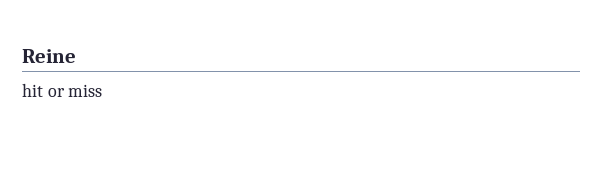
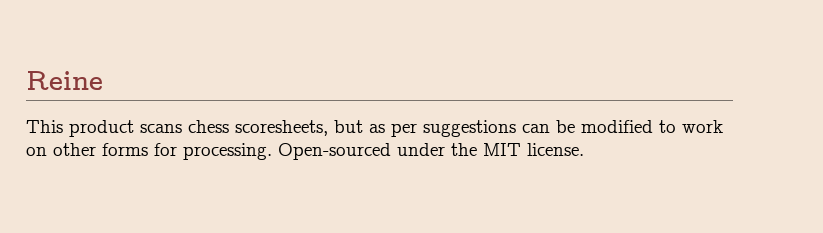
- hit or miss
+ This product scans chess scoresheets, but as per suggestions can be modified to work on other forms for processing. Open-sourced under the MIT license.

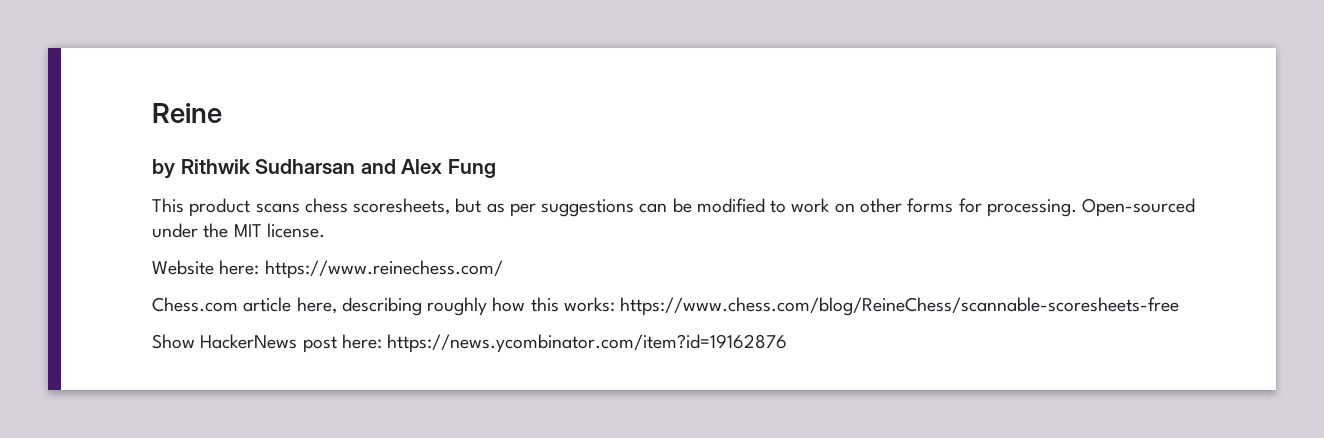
+ by Rithwik Sudharsan and Alex Fung
+ Website here: https://www.reinechess.com/
+ Chess.com article here, describing roughly how this works: https://www.chess.com/blog/ReineChess/scannable-scoresheets-free
+ Show HackerNews post here: https://news.ycombinator.com/item?id=19162876

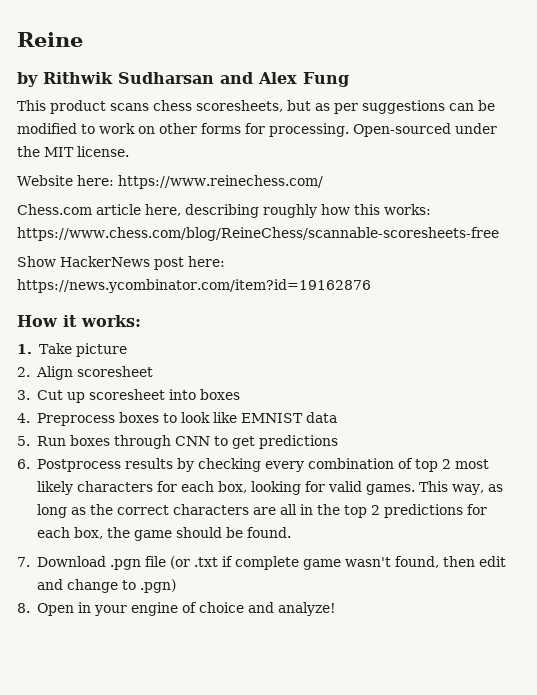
+ How it works:
+ 1. Take picture
+ 2. Align scoresheet
+ 3. Cut up scoresheet into boxes
+ 4. Preprocess boxes to look like EMNIST data
+ 5. Run boxes through CNN to get predictions
+ 6. Postprocess results by checking every combination of top 2 most likely characters for each box, looking for valid games. This way, as long as the correct characters are all in the top 2 predictions for each box, the game should be found.
+ 7. Download .pgn file (or .txt if complete game wasn't found, then edit and change to .pgn)
+ 8. Open in your engine of choice and analyze!

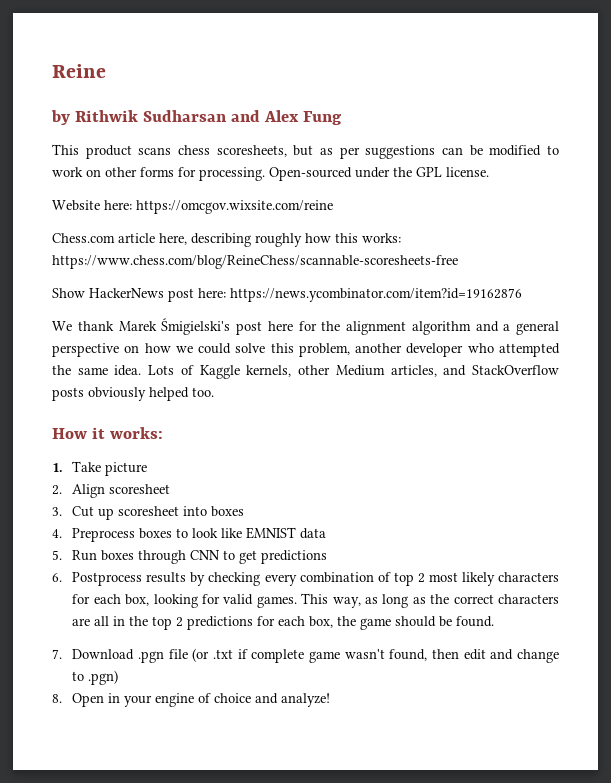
- Open-sourced under the MIT license.
+ Open-sourced under the GPL license.
- Website here: https://www.reinechess.com/
+ Website here: https://omcgov.wixsite.com/reine
+ We thank Marek Śmigielski's post here for the alignment algorithm and a general perspective on how we could solve this problem, another developer who attempted the same idea. Lots of Kaggle kernels, other Medium articles, and StackOverflow posts obviously helped too.

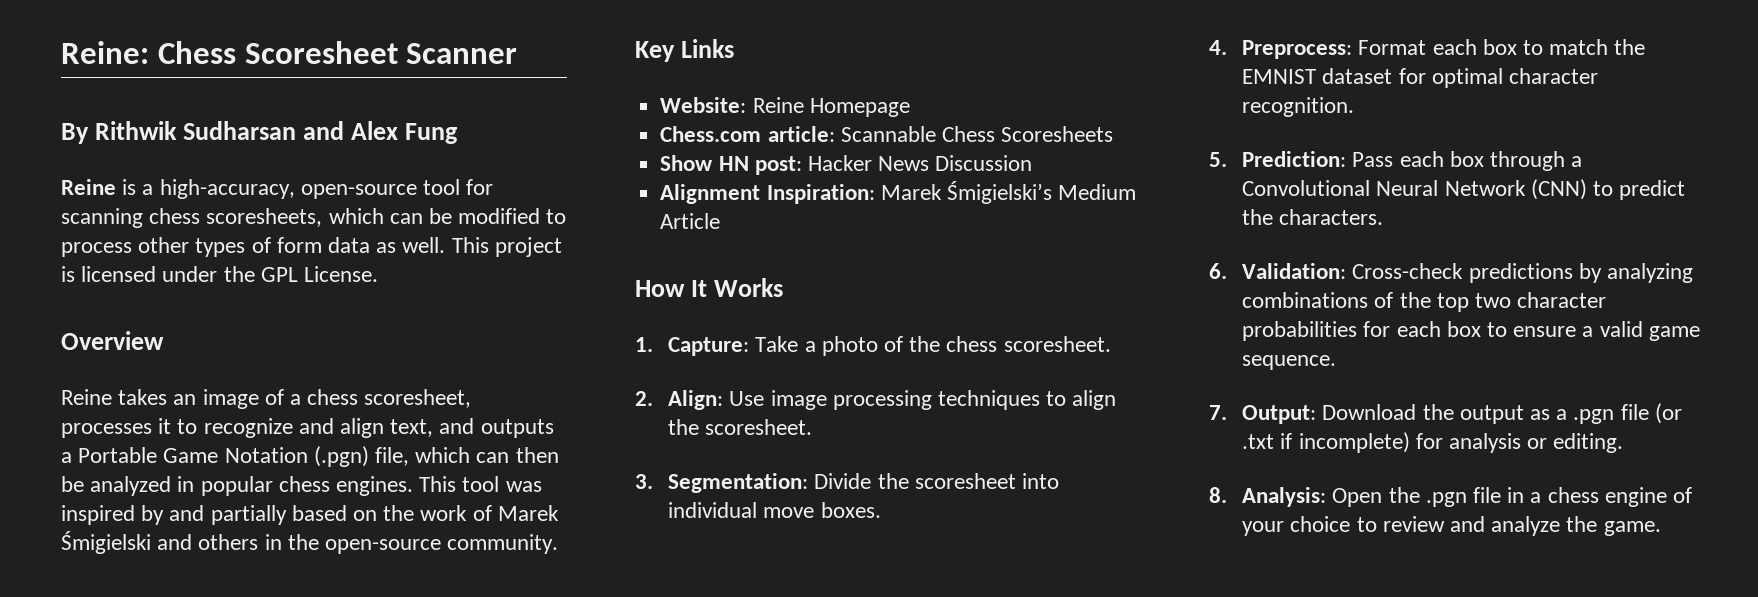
- Reine
- by Rithwik Sudharsan and Alex Fung
+ Reine: Chess Scoresheet Scanner
+ By Rithwik Sudharsan and Alex Fung
- This product scans chess scoresheets, but as per suggestions can be modified to work on other forms for processing. Open-sourced under the GPL license.
- Website here: https://omcgov.wixsite.com/reine
- Chess.com article here, describing roughly how this works: https://www.chess.com/blog/ReineChess/scannable-scoresheets-free
- Show HackerNews post here: https://news.ycombinator.com/item?id=19162876
- We thank Marek Śmigielski's post here for the alignment algorithm and a general perspective on how we could solve this problem, another developer who attempted the same idea. Lots of Kaggle kernels, other Medium articles, and StackOverflow posts obviously helped too.
+ Reine is a high-accuracy, open-source tool for scanning chess scoresheets, which can be modified to process other types of form data as well. This project is licensed under the GPL License.
+ Overview
+ Reine takes an image of a chess scoresheet, processes it to recognize and align text, and outputs a Portable Game Notation (.pgn) file, which can then be analyzed in popular chess engines. This tool was inspired by and partially based on the work of Marek Śmigielski and others in the open-source community.
+ Key Links
+ Website: Reine Homepage
+ Chess.com article: Scannable Chess Scoresheets
+ Show HN post: Hacker News Discussion
+ Alignment Inspiration: Marek Śmigielski’s Medium Article
- How it works:
+ How It Works
- 1. Take picture
- 2. Align scoresheet
- 3. Cut up scoresheet into boxes
- 4. Preprocess boxes to look like EMNIST data
- 5. Run boxes through CNN to get predictions
- 6. Postprocess results by checking every combination of top 2 most likely characters for each box, looking for valid games. This way, as long as the correct characters are all in the top 2 predictions for each box, the game should be found.
- 7. Download .pgn file (or .txt if complete game wasn't found, then edit and change to .pgn)
- 8. Open in your engine of choice and analyze!
+ 1. Capture: Take a photo of the chess scoresheet.
+ 2. Align: Use image processing techniques to align the scoresheet.
+ 3. Segmentation: Divide the scoresheet into individual move boxes.
+ 4. Preprocess: Format each box to match the EMNIST dataset for optimal character recognition.
+ 5. Prediction: Pass each box through a Convolutional Neural Network (CNN) to predict the characters.
+ 6. Validation: Cross-check predictions by analyzing combinations of the top two character probabilities for each box to ensure a valid game sequence.
+ 7. Output: Download the output as a .pgn file (or .txt if incomplete) for analysis or editing.
+ 8. Analysis: Open the .pgn file in a chess engine of your choice to review and analyze the game.

